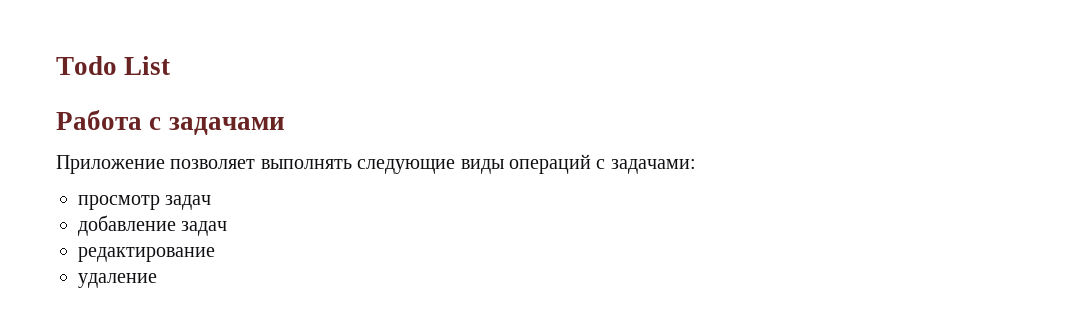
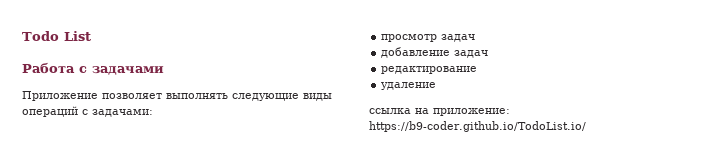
+ ссылка на приложение: https://b9-coder.github.io/TodoList.io/

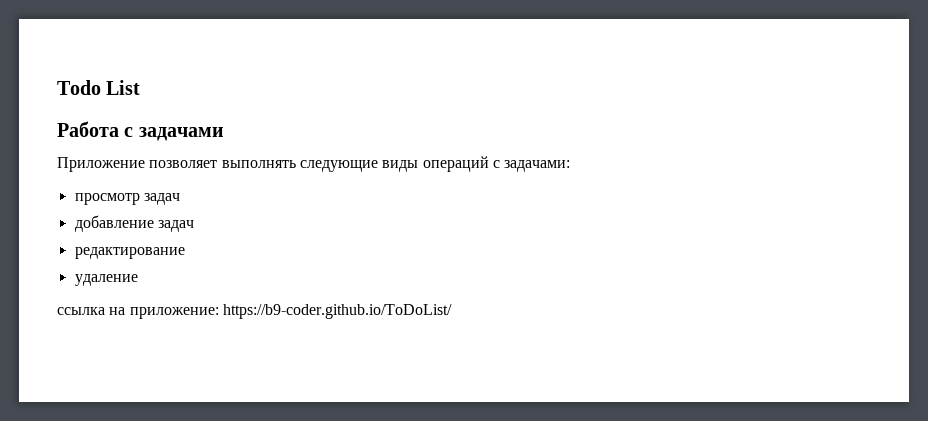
- ссылка на приложение: https://b9-coder.github.io/TodoList.io/
+ ссылка на приложение: https://b9-coder.github.io/ToDoList/

